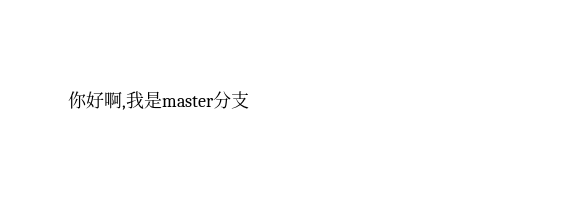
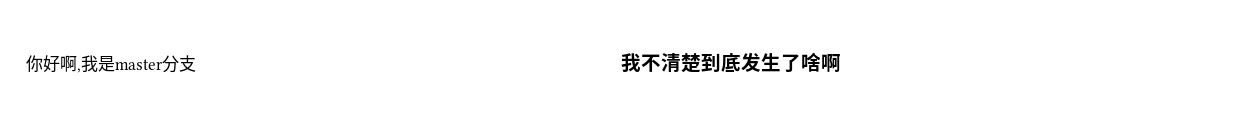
+ 我不清楚到底发生了啥啊

